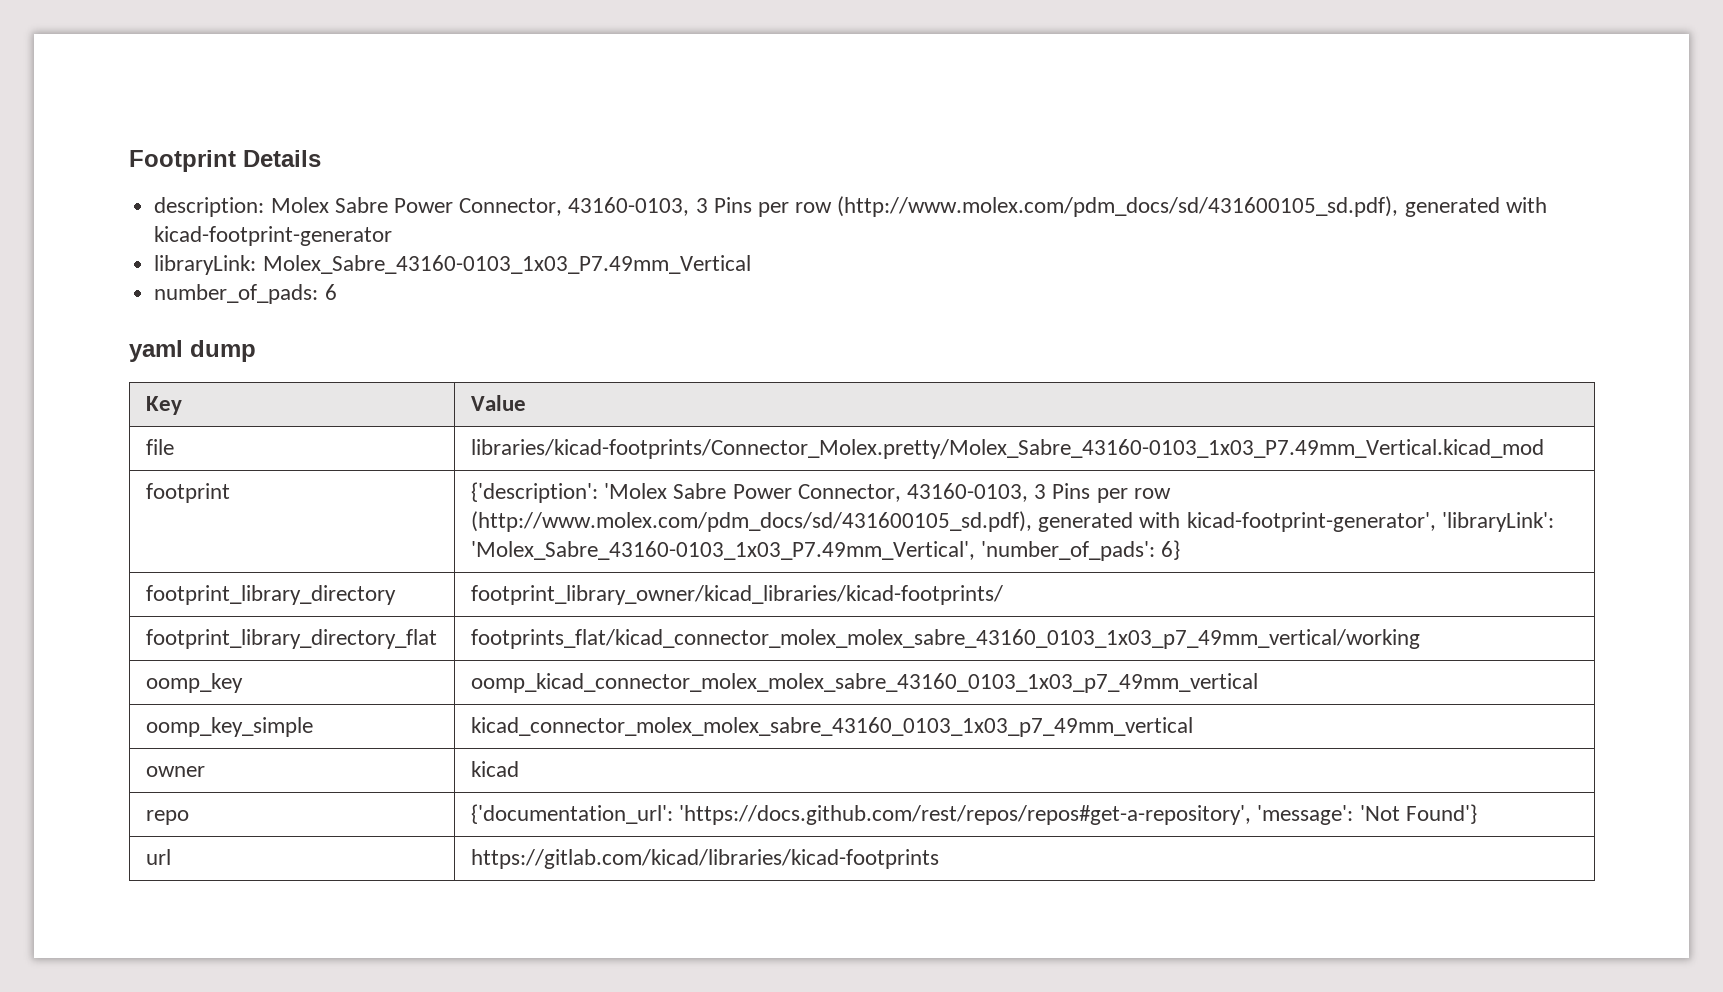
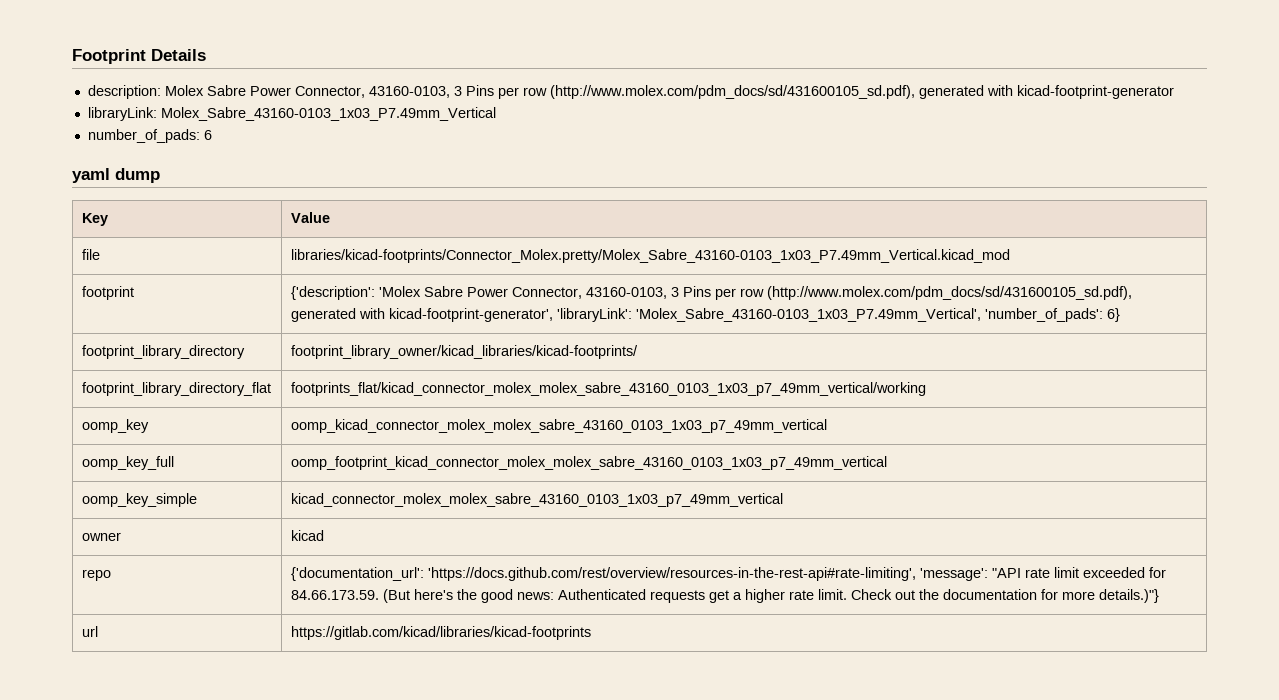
+ oomp_key_full | oomp_footprint_kicad_connector_molex_molex_sabre_43160_0103_1x03_p7_49mm_vertical
- repo | {'documentation_url': 'https://docs.github.com/rest/repos/repos#get-a-repository', 'message': 'Not Found'}
+ repo | {'documentation_url': 'https://docs.github.com/rest/overview/resources-in-the-rest-api#rate-limiting', 'message': "API rate limit exceeded for 84.66.173.59. (But here's the good news: Authenticated requests get a higher rate limit. Check out the documentation for more details.)"}

